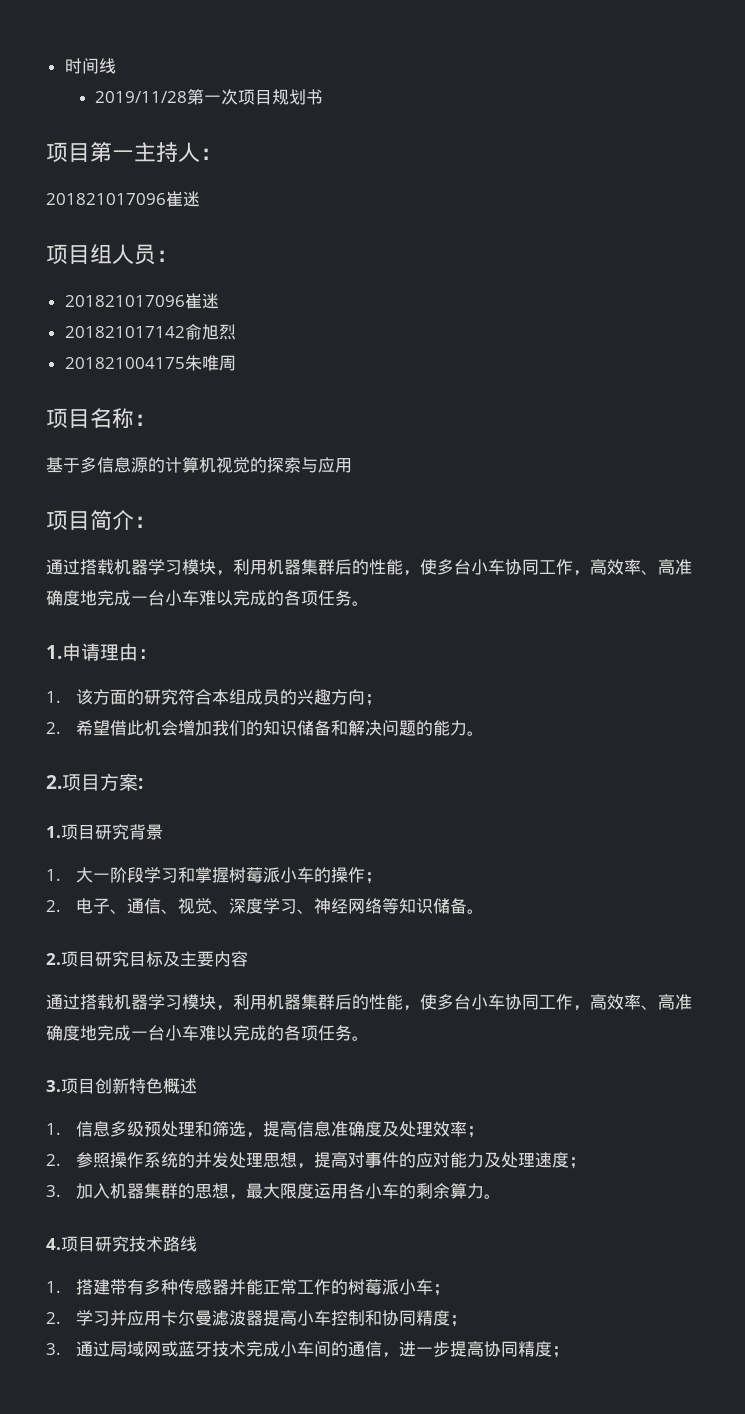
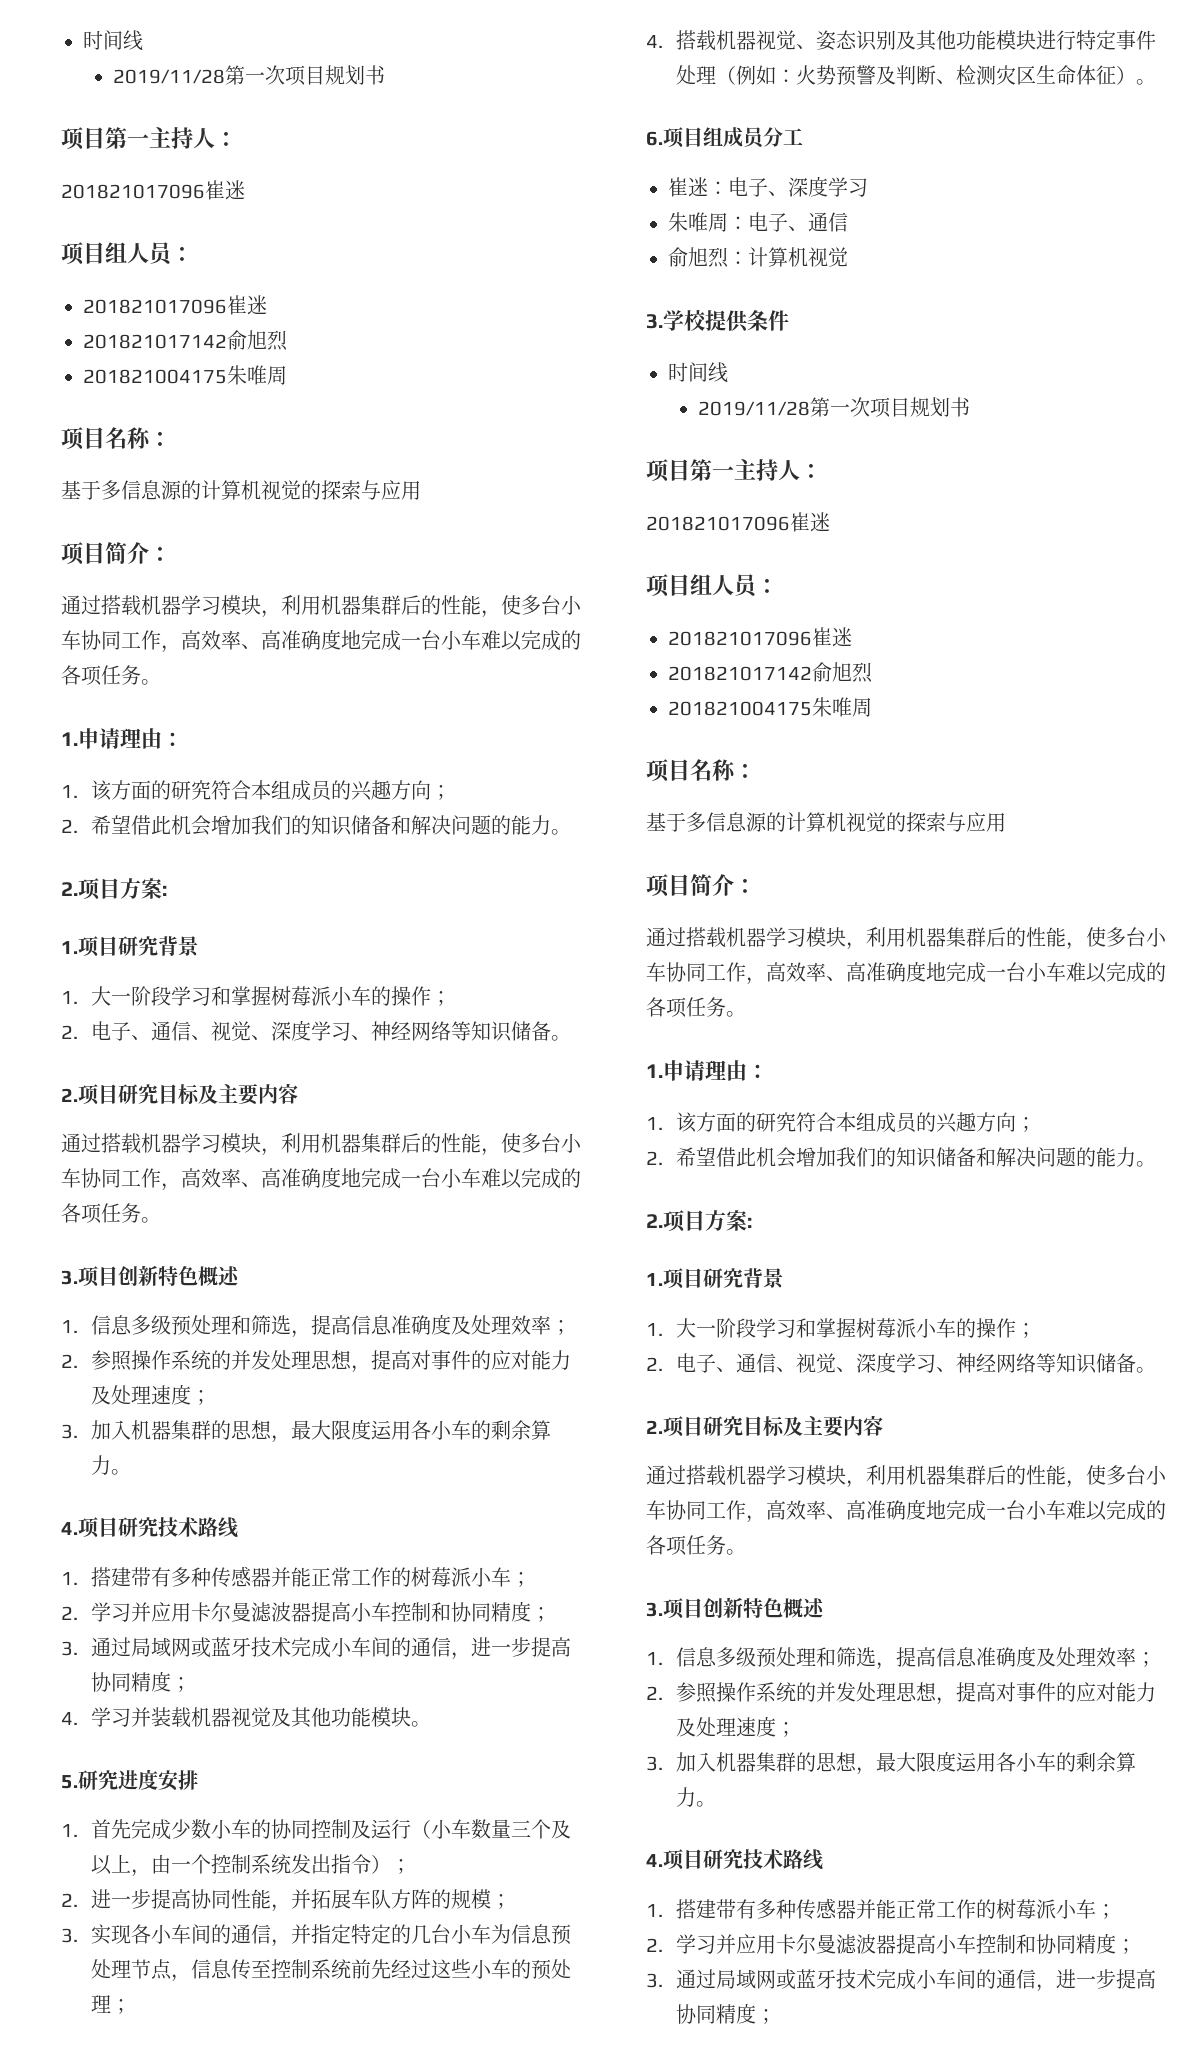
+ 4.学习并装载机器视觉及其他功能模块。
+ 5.研究进度安排
+ 1.首先完成少数小车的协同控制及运行（小车数量三个及以上，由一个控制系统发出指令）；
+ 2.进一步提高协同性能，并拓展车队方阵的规模；
+ 3.实现各小车间的通信，并指定特定的几台小车为信息预处理节点，信息传至控制系统前先经过这些小车的预处理；
+ 4.搭载机器视觉、姿态识别及其他功能模块进行特定事件处理（例如：火势预警及判断、检测灾区生命体征）。
+ 6.项目组成员分工
+ 崔迷：电子、深度学习
+ 朱唯周：电子、通信
+ 俞旭烈：计算机视觉
+ 3.学校提供条件
+ 时间线
+ 2019/11/28第一次项目规划书
+ 项目第一主持人：
+ 201821017096崔迷
+ 项目组人员：
+ 201821017096崔迷
+ 201821017142俞旭烈
+ 201821004175朱唯周
+ 项目名称：
+ 基于多信息源的计算机视觉的探索与应用
+ 项目简介：
+ 通过搭载机器学习模块，利用机器集群后的性能，使多台小车协同工作，高效率、高准确度地完成一台小车难以完成的各项任务。
+ 1.申请理由：
+ 1.该方面的研究符合本组成员的兴趣方向；
+ 2.希望借此机会增加我们的知识储备和解决问题的能力。
+ 2.项目方案:
+ 1.项目研究背景
+ 1.大一阶段学习和掌握树莓派小车的操作；
+ 2.电子、通信、视觉、深度学习、神经网络等知识储备。
+ 2.项目研究目标及主要内容
+ 通过搭载机器学习模块，利用机器集群后的性能，使多台小车协同工作，高效率、高准确度地完成一台小车难以完成的各项任务。
+ 3.项目创新特色概述
+ 1.信息多级预处理和筛选，提高信息准确度及处理效率；
+ 2.参照操作系统的并发处理思想，提高对事件的应对能力及处理速度；
+ 3.加入机器集群的思想，最大限度运用各小车的剩余算力。
+ 4.项目研究技术路线
+ 1.搭建带有多种传感器并能正常工作的树莓派小车；
+ 2.学习并应用卡尔曼滤波器提高小车控制和协同精度；
+ 3.通过局域网或蓝牙技术完成小车间的通信，进一步提高协同精度；

